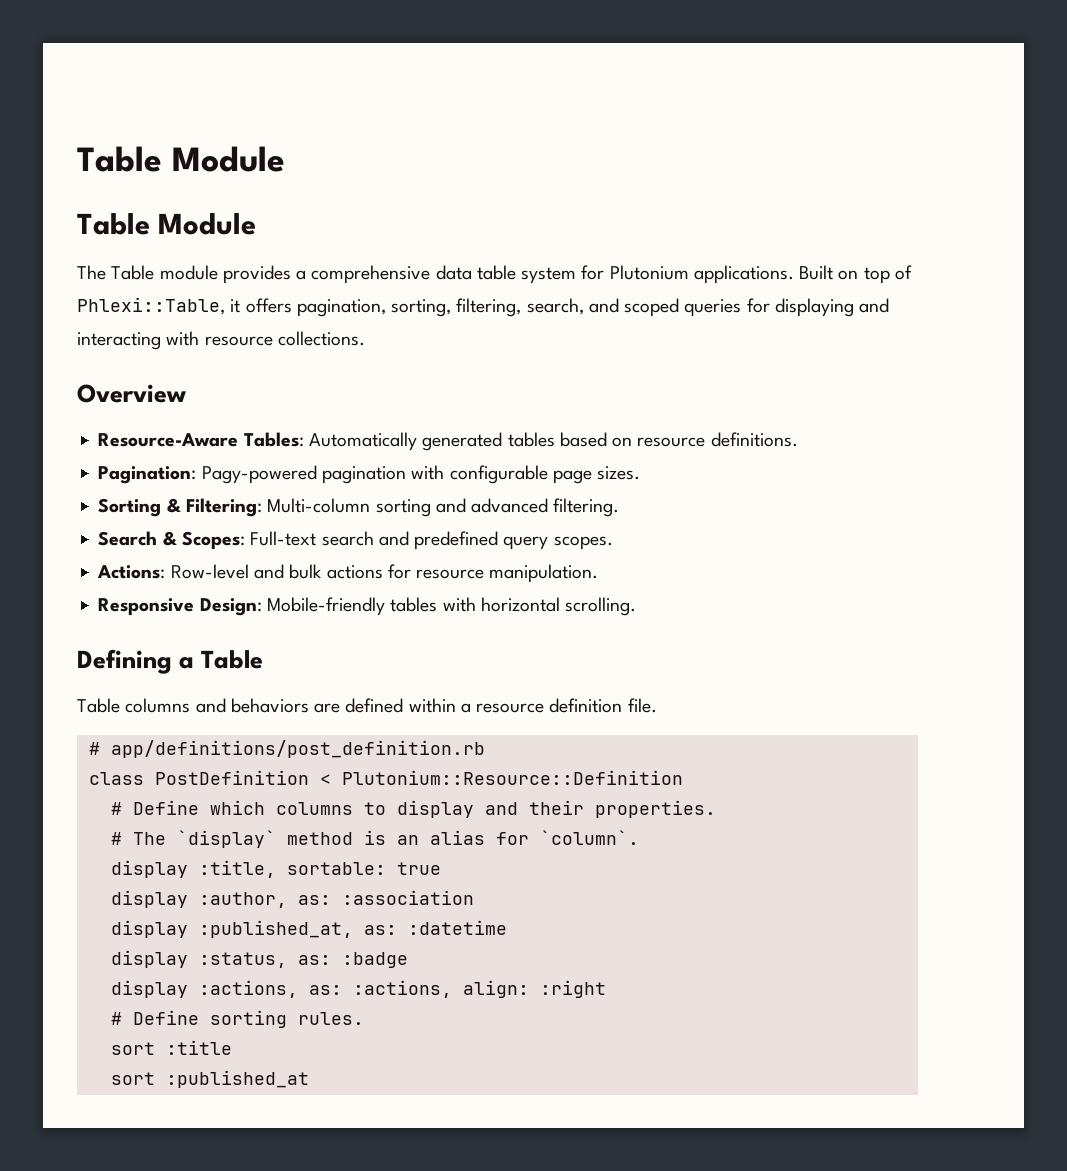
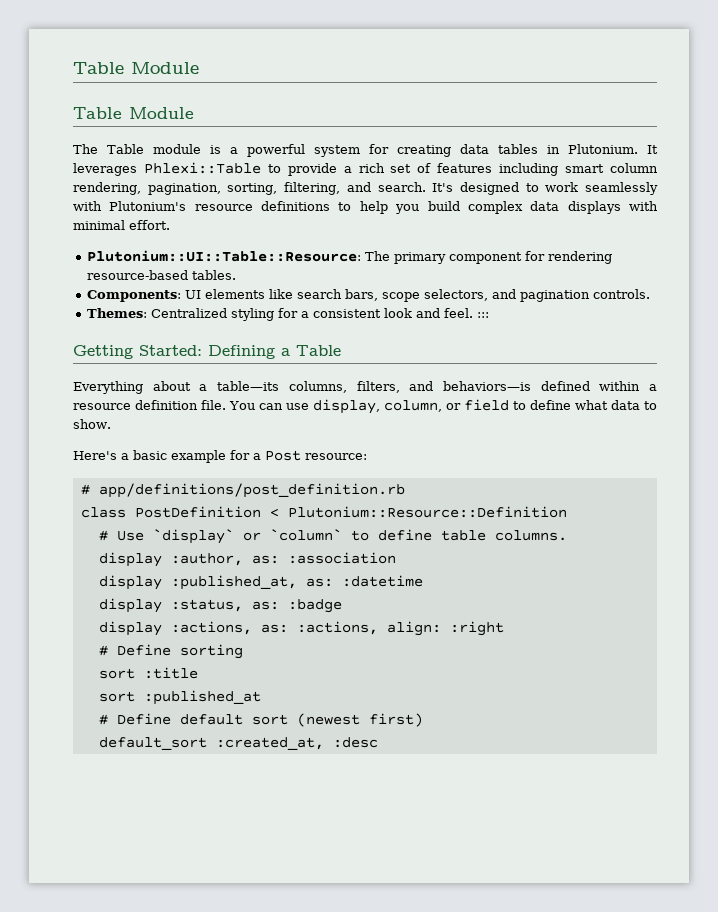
- The Table module provides a comprehensive data table system for Plutonium applications. Built on top of Phlexi::Table, it offers pagination, sorting, filtering, search, and scoped queries for displaying and interacting with resource collections.
- Overview
- Resource-Aware Tables: Automatically generated tables based on resource definitions.
- Pagination: Pagy-powered pagination with configurable page sizes.
- Sorting & Filtering: Multi-column sorting and advanced filtering.
- Search & Scopes: Full-text search and predefined query scopes.
- Actions: Row-level and bulk actions for resource manipulation.
- Responsive Design: Mobile-friendly tables with horizontal scrolling.
- Defining a Table
- Table columns and behaviors are defined within a resource definition file.
+ The Table module is a powerful system for creating data tables in Plutonium. It leverages Phlexi::Table to provide a rich set of features including smart column rendering, pagination, sorting, filtering, and search. It's designed to work seamlessly with Plutonium's resource definitions to help you build complex data displays with minimal effort.
+ Plutonium::UI::Table::Resource: The primary component for rendering resource-based tables.
+ Components: UI elements like search bars, scope selectors, and pagination controls.
+ Themes: Centralized styling for a consistent look and feel. :::
+ Getting Started: Defining a Table
+ Everything about a table—its columns, filters, and behaviors—is defined within a resource definition file. You can use display, column, or field to define what data to show.
+ Here's a basic example for a Post resource:
- # Define which columns to display and their properties.
- # The `display` method is an alias for `column`.
- display :title, sortable: true
+ # Use `display` or `column` to define table columns.
- # Define sorting rules.
+ # Define sorting
+ # Define default sort (newest first)
+ default_sort :created_at, :desc

